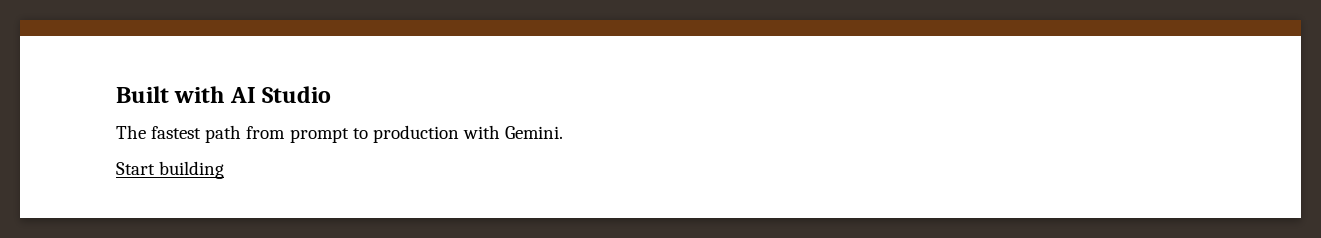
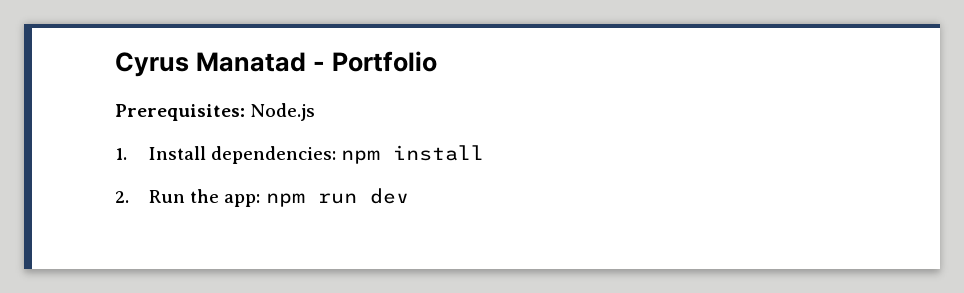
- Built with AI Studio
- The fastest path from prompt to production with Gemini.
- Start building
+ Cyrus Manatad - Portfolio
+ Prerequisites: Node.js
+ 1. Install dependencies: npm install
+ 2. Run the app: npm run dev

